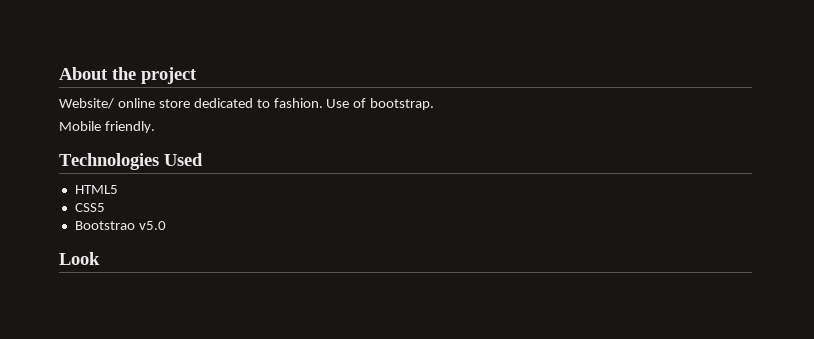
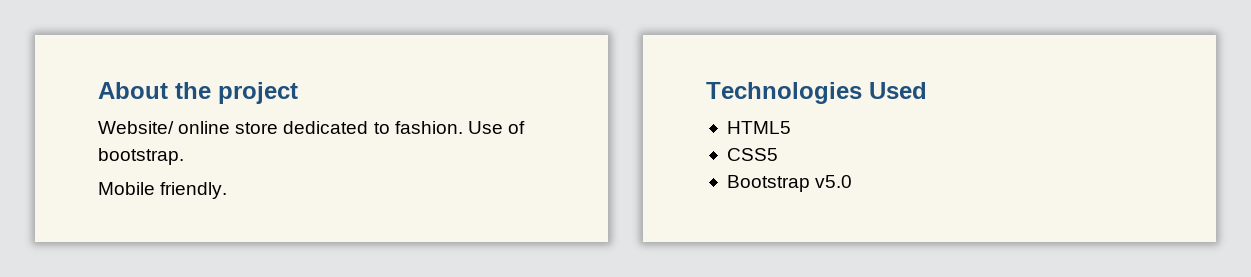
- Bootstrao v5.0
+ Bootstrap v5.0
- Look

